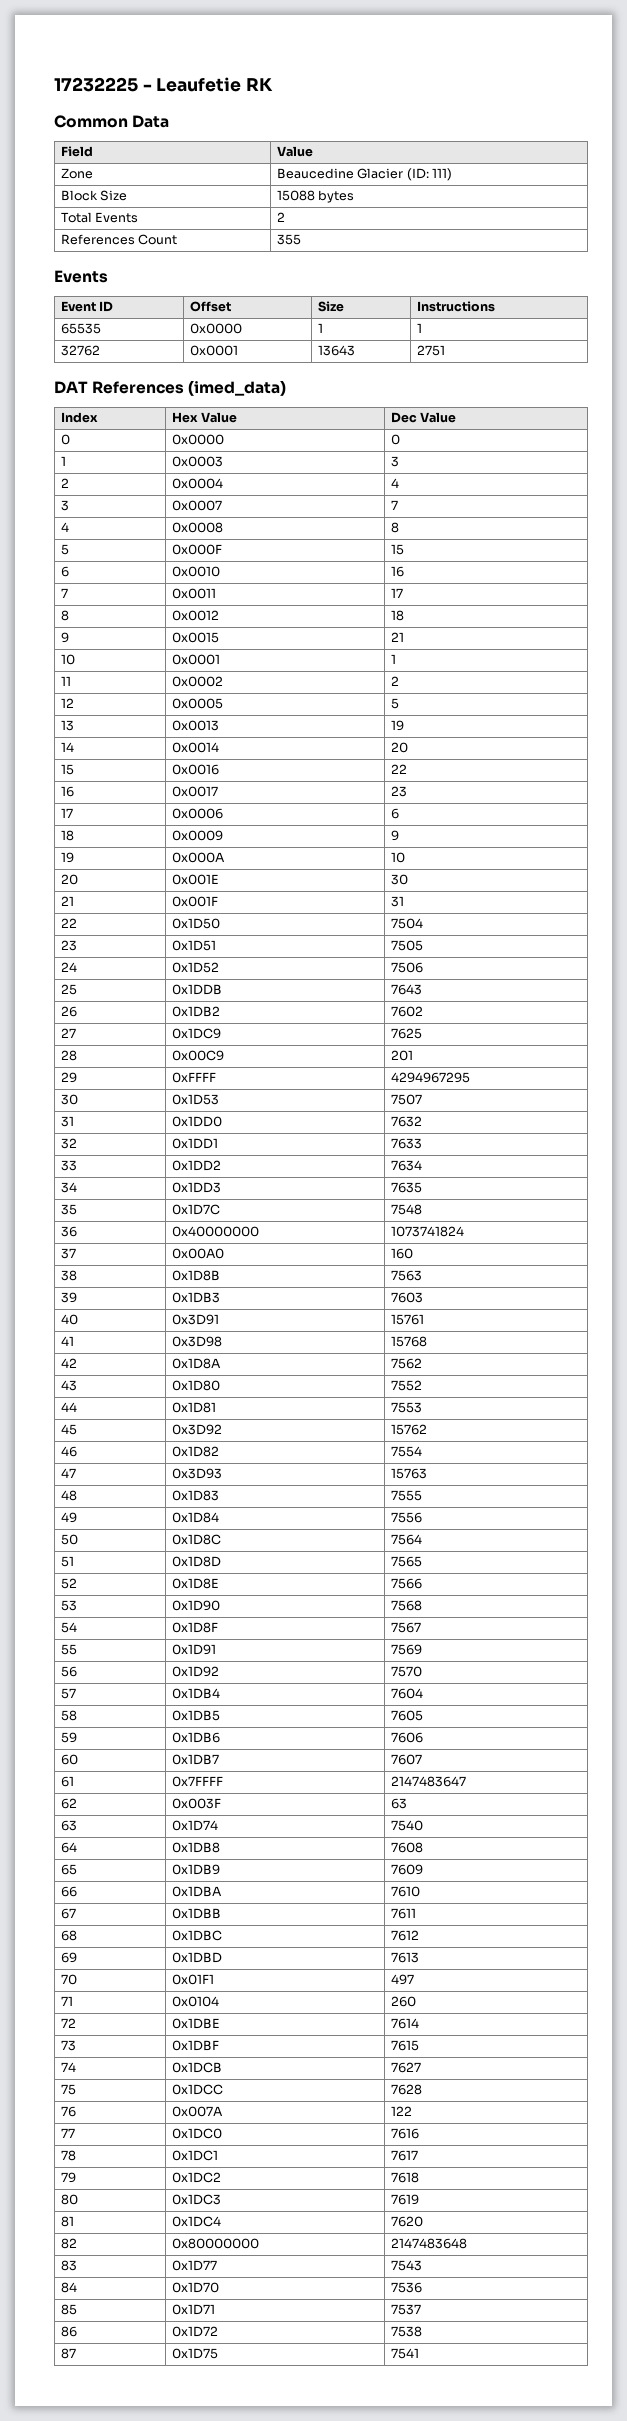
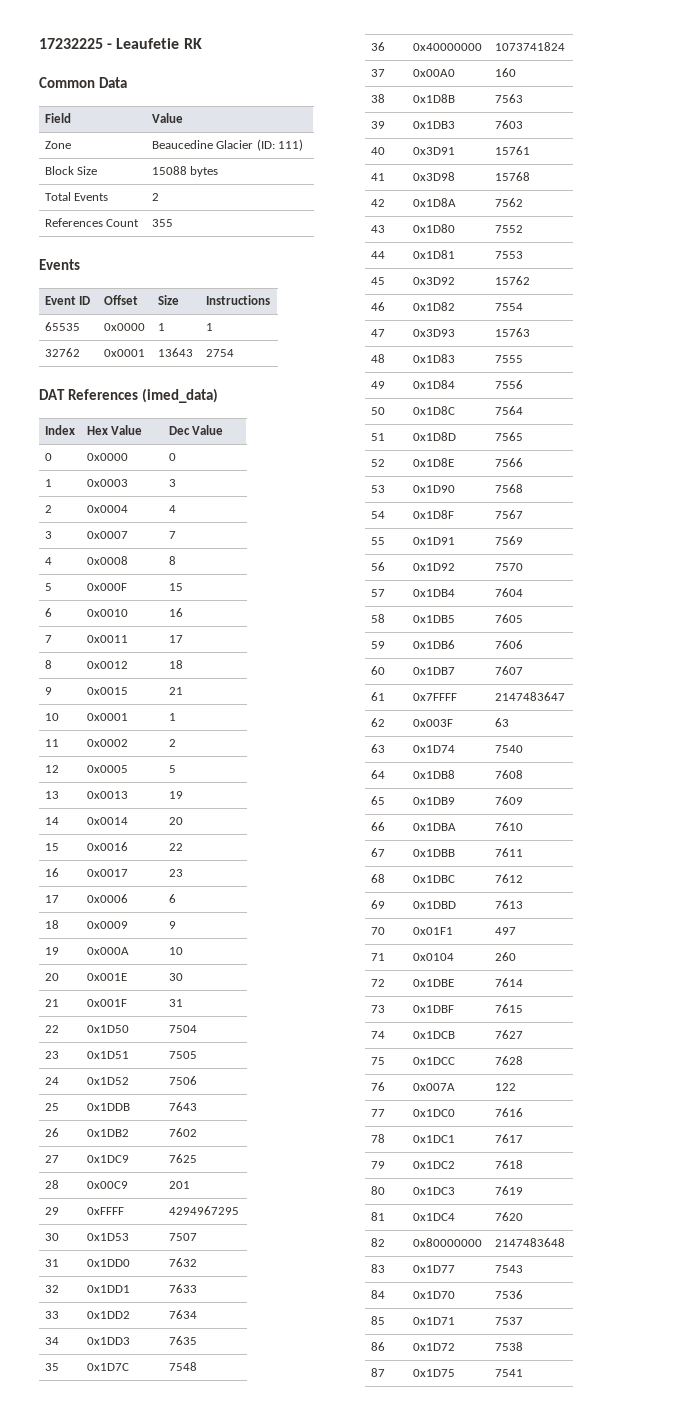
- 32762 | 0x0001 | 13643 | 2751
+ 32762 | 0x0001 | 13643 | 2754

